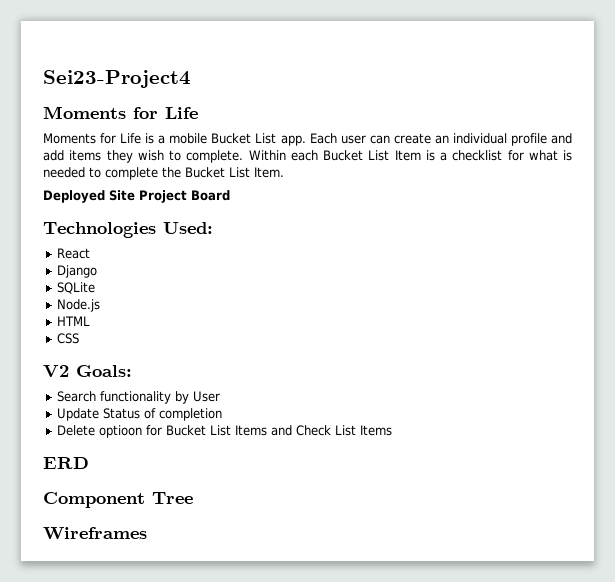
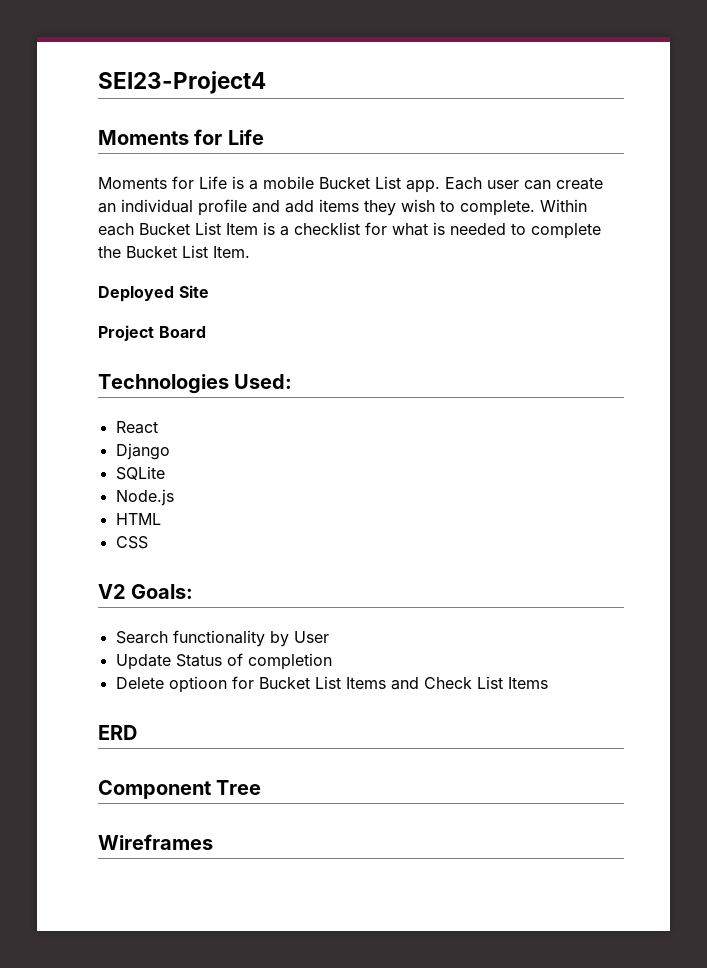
- Sei23-Project4
+ SEI23-Project4
- Deployed Site Project Board
+ Deployed Site
+ Project Board

